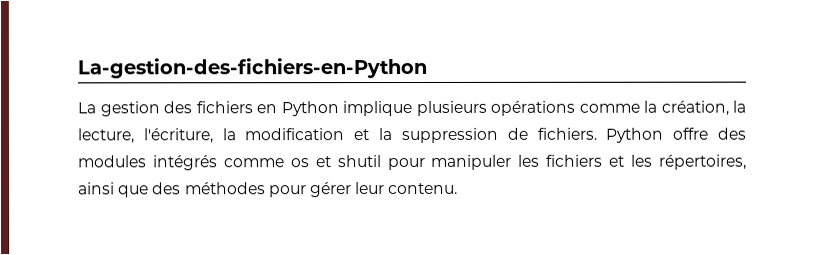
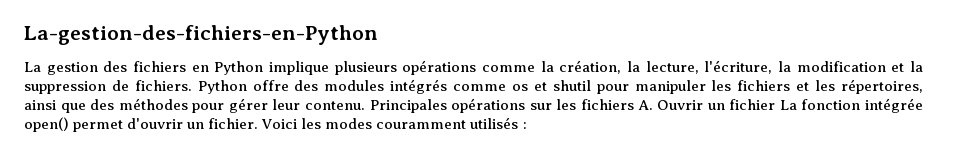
+ Principales opérations sur les fichiers A. Ouvrir un fichier La fonction intégrée open() permet d'ouvrir un fichier. Voici les modes couramment utilisés :

